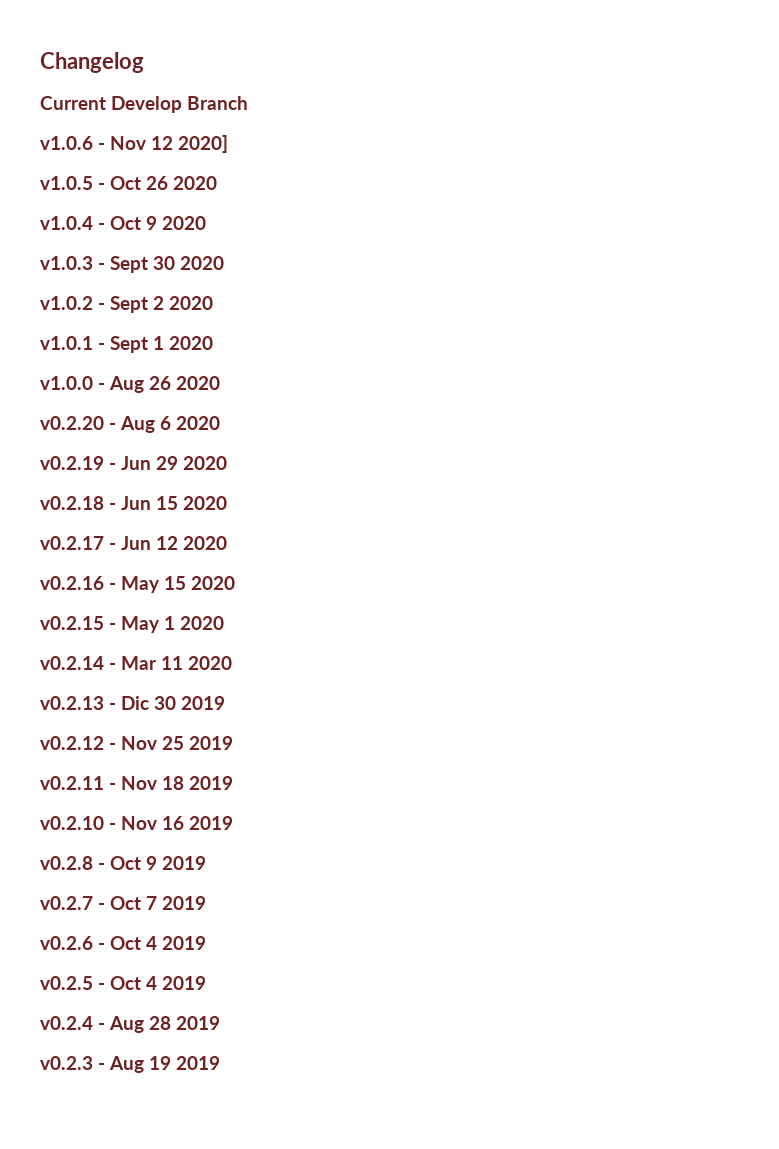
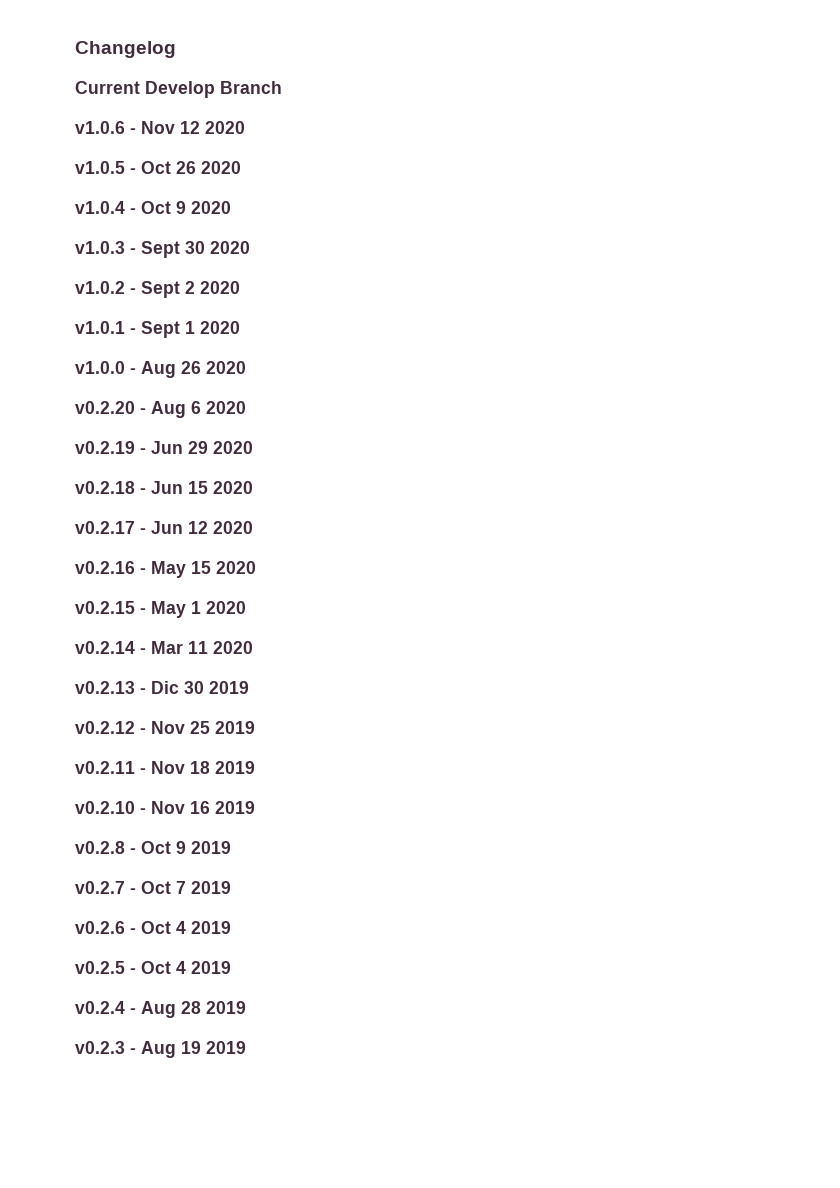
- v1.0.6 - Nov 12 2020]
+ v1.0.6 - Nov 12 2020

